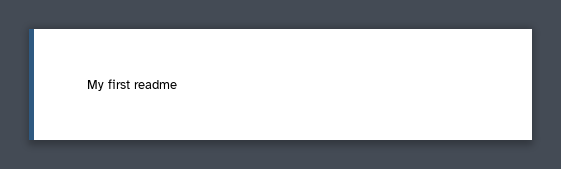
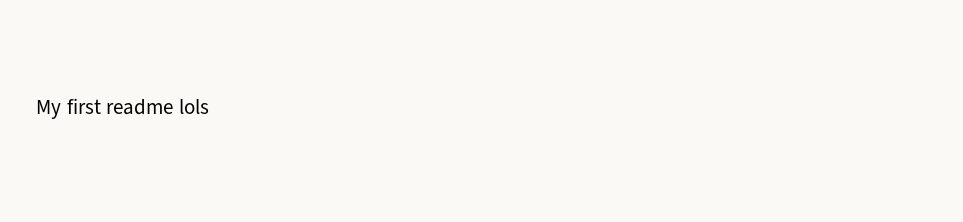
- My first readme
+ My first readme lols

